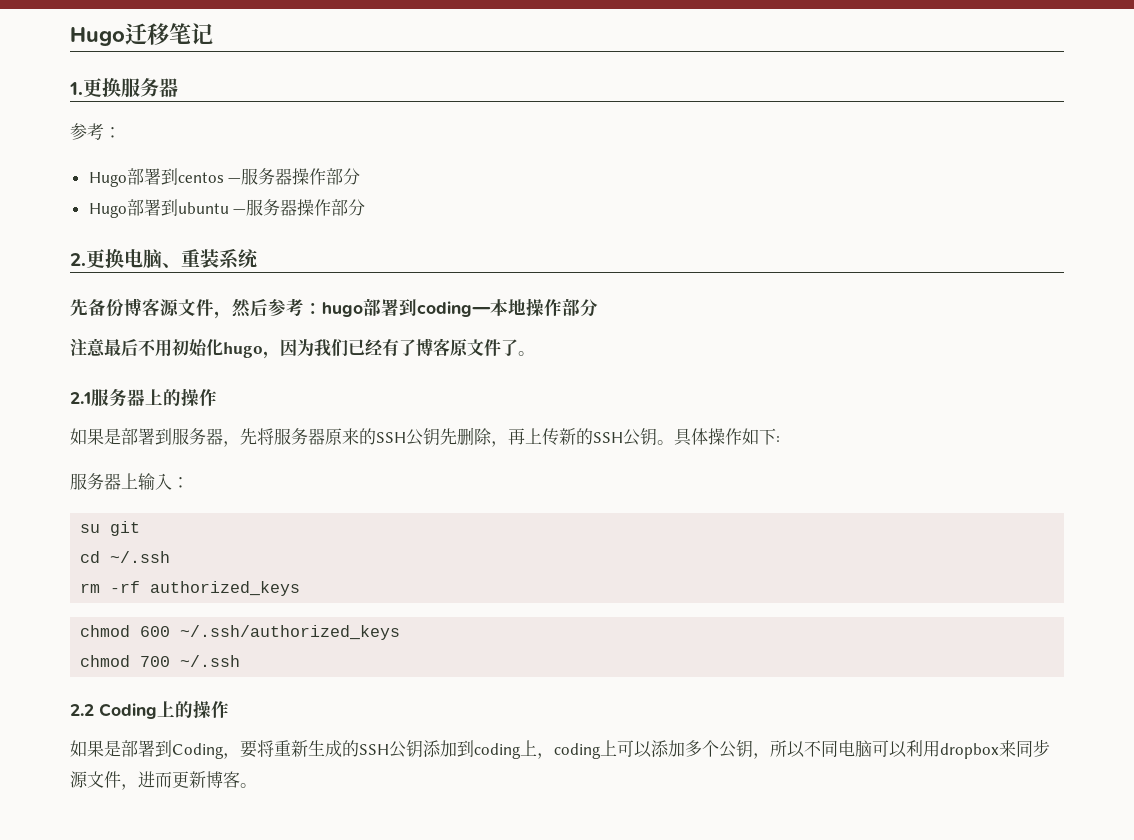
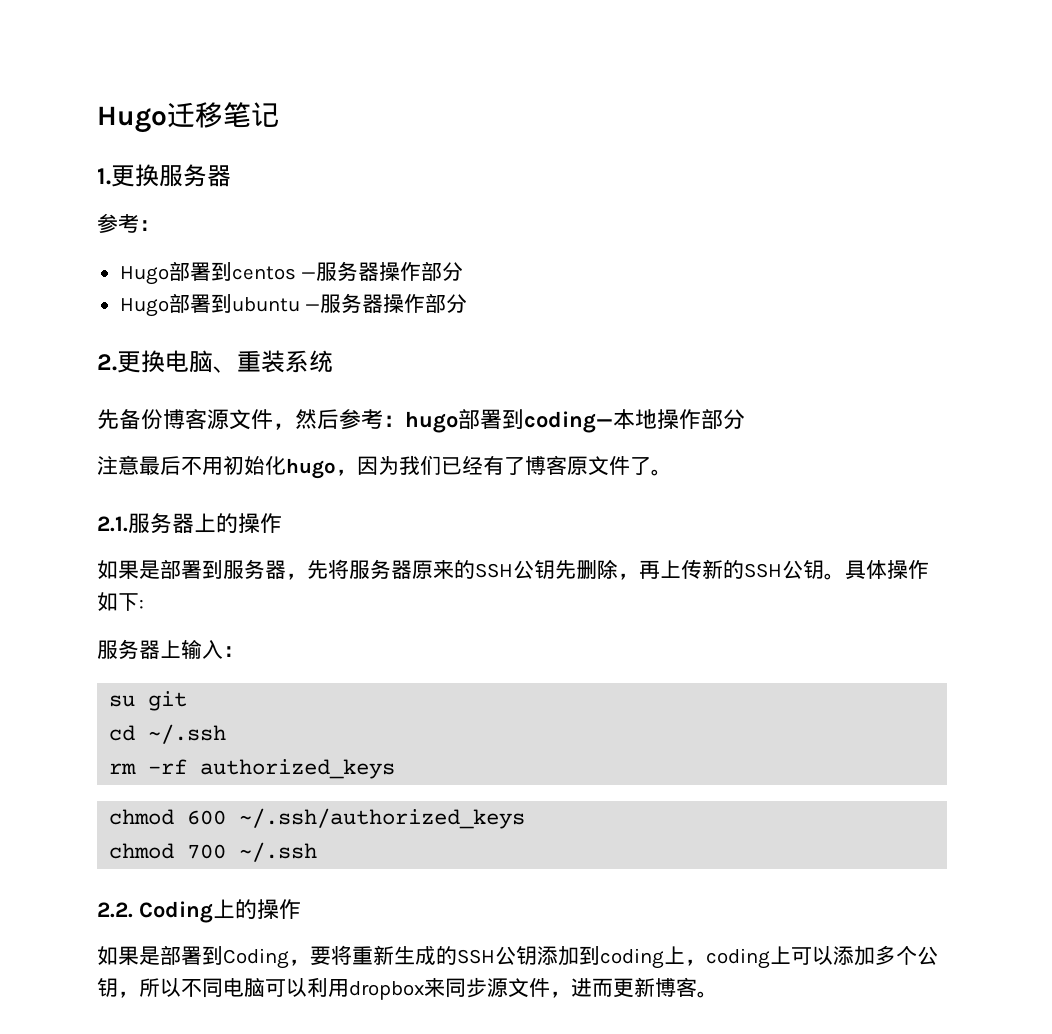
- 2.1服务器上的操作
+ 2.1.服务器上的操作
- 2.2 Coding上的操作
+ 2.2. Coding上的操作

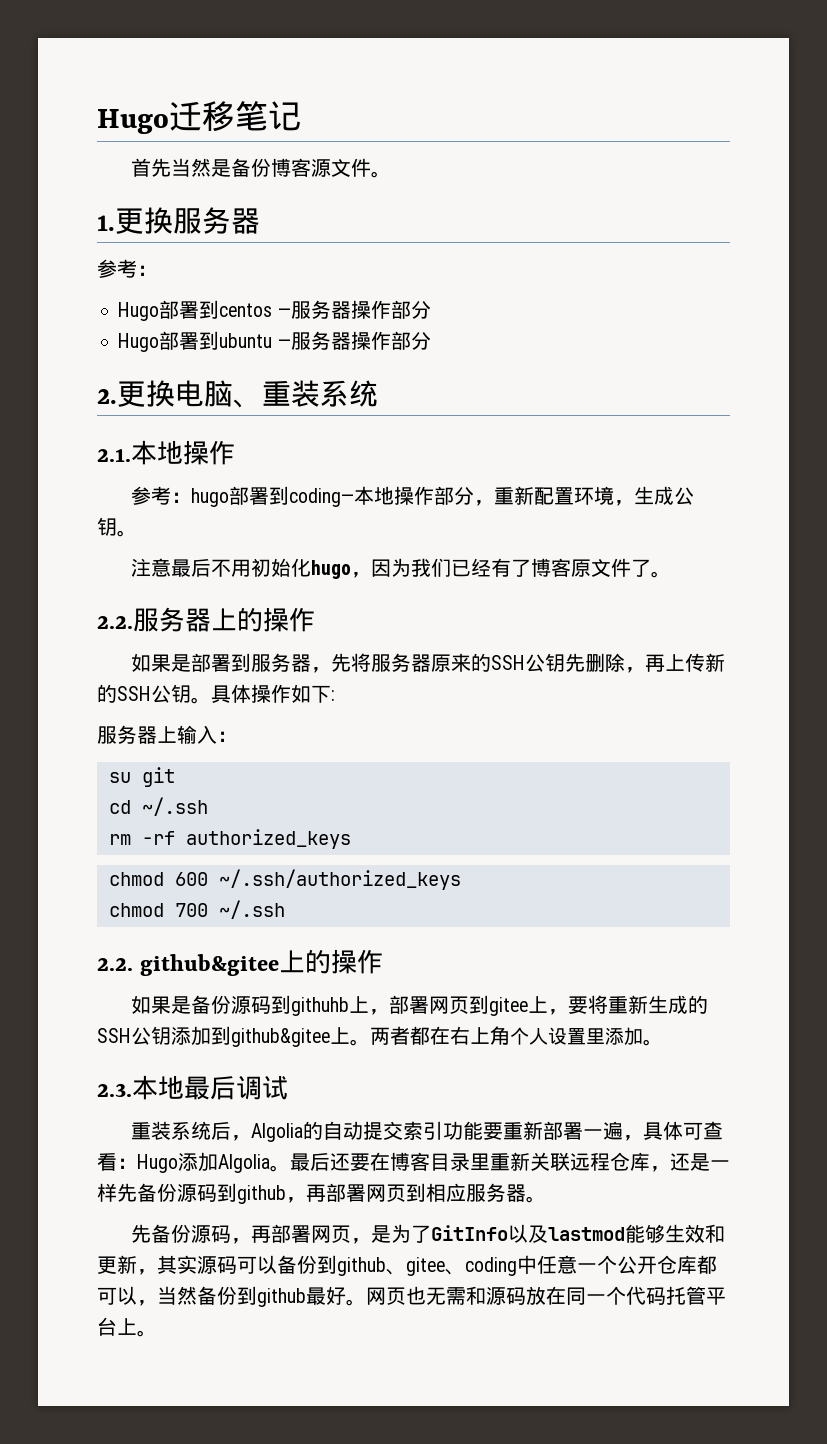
+ 首先当然是备份博客源文件。
- 先备份博客源文件，然后参考：hugo部署到coding—本地操作部分
+ 2.1.本地操作
+ 参考：hugo部署到coding—本地操作部分，重新配置环境，生成公钥。
- 2.1.服务器上的操作
+ 2.2.服务器上的操作
- 2.2. Coding上的操作
- 如果是部署到Coding，要将重新生成的SSH公钥添加到coding上，coding上可以添加多个公钥，所以不同电脑可以利用dropbox来同步源文件，进而更新博客。
+ 2.2. github&gitee上的操作
+ 如果是备份源码到githuhb上，部署网页到gitee上，要将重新生成的SSH公钥添加到github&gitee上。两者都在右上角个人设置里添加。
+ 2.3.本地最后调试
+ 重装系统后，Algolia的自动提交索引功能要重新部署一遍，具体可查看：Hugo添加Algolia。最后还要在博客目录里重新关联远程仓库，还是一样先备份源码到github，再部署网页到相应服务器。
+ 先备份源码，再部署网页，是为了GitInfo以及lastmod能够生效和更新，其实源码可以备份到github、gitee、coding中任意一个公开仓库都可以，当然备份到github最好。网页也无需和源码放在同一个代码托管平台上。

